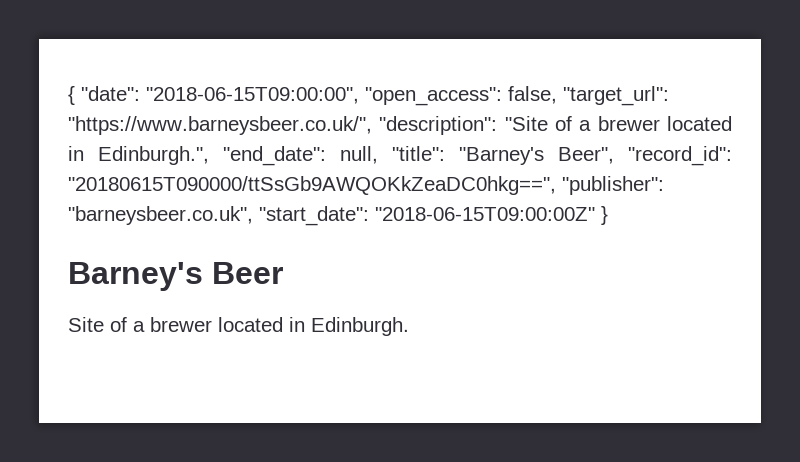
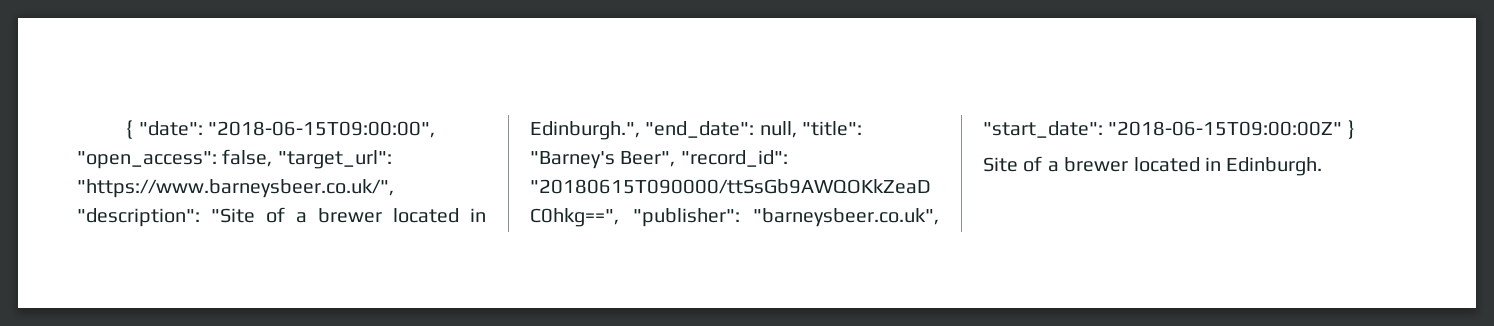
- Barney's Beer

